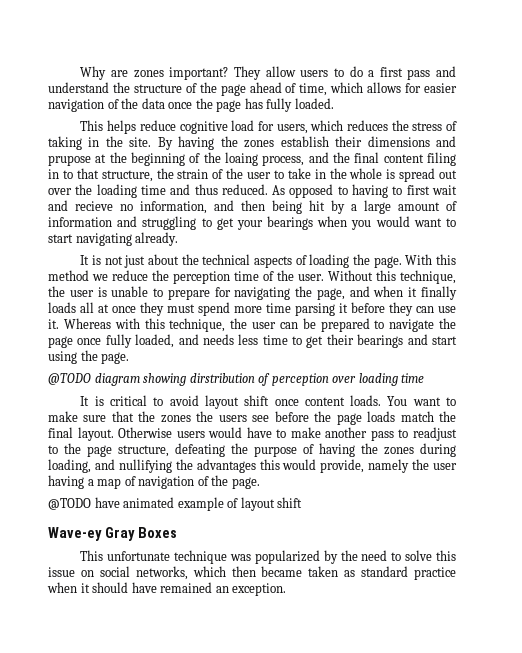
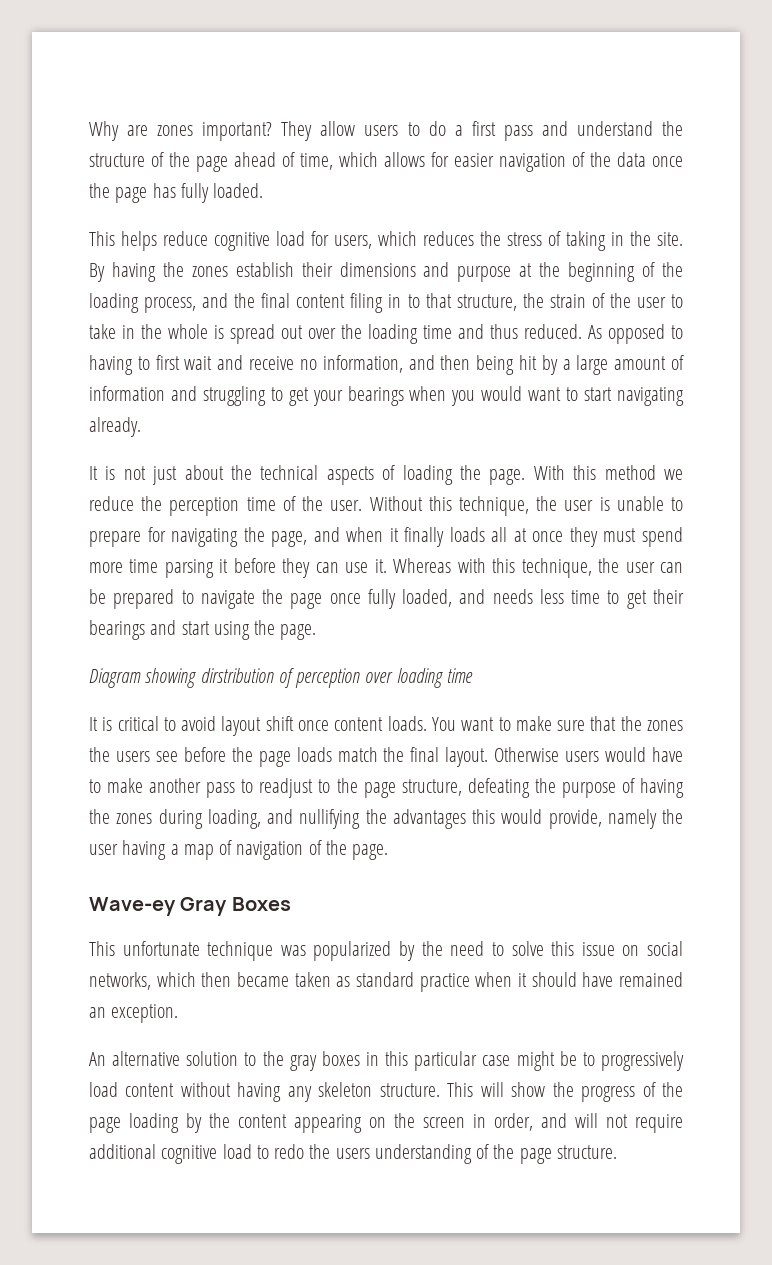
- By having the zones establish their dimensions and prupose at the beginning of the loaing process, and the final content filing in to that structure, the strain of the user to take in the whole is spread out over the loading time and thus reduced.
+ By having the zones establish their dimensions and purpose at the beginning of the loading process, and the final content filing in to that structure, the strain of the user to take in the whole is spread out over the loading time and thus reduced.
- As opposed to having to first wait and recieve no information, and then being hit by a large amount of information and struggling to get your bearings when you would want to start navigating already.
+ As opposed to having to first wait and receive no information, and then being hit by a large amount of information and struggling to get your bearings when you would want to start navigating already.
- @TODO diagram showing dirstribution of perception over loading time
+ Diagram showing dirstribution of perception over loading time
- @TODO have animated example of layout shift
+ An alternative solution to the gray boxes in this particular case might be to progressively load content without having any skeleton structure. This will show the progress of the page loading by the content appearing on the screen in order, and will not require additional cognitive load to redo the users understanding of the page structure.

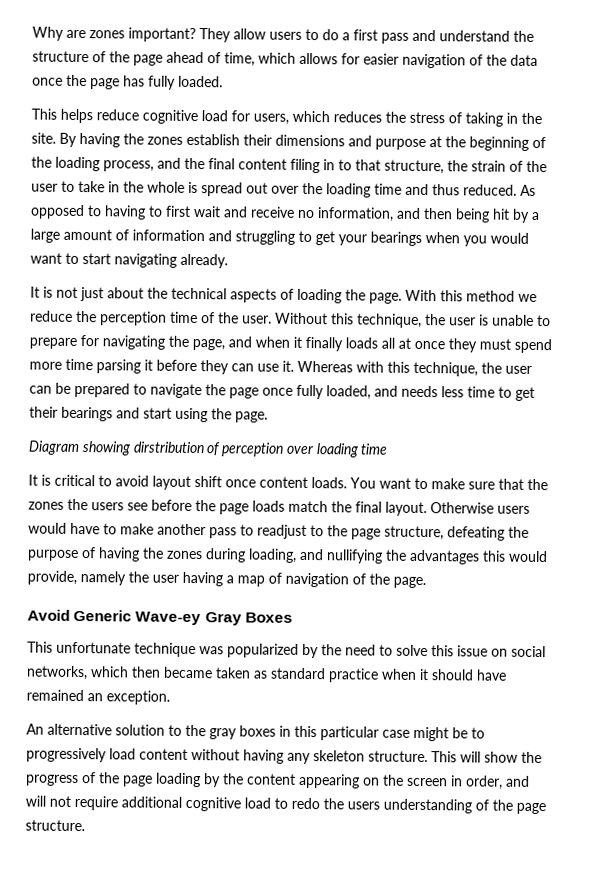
- Wave-ey Gray Boxes
+ Avoid Generic Wave-ey Gray Boxes

